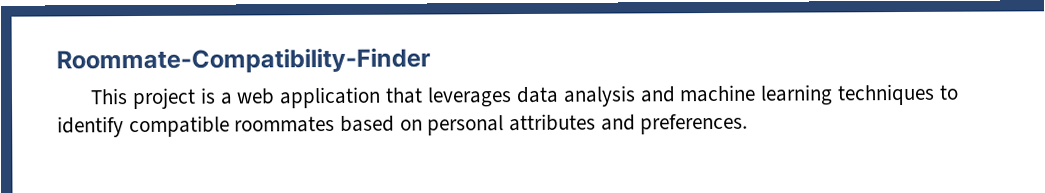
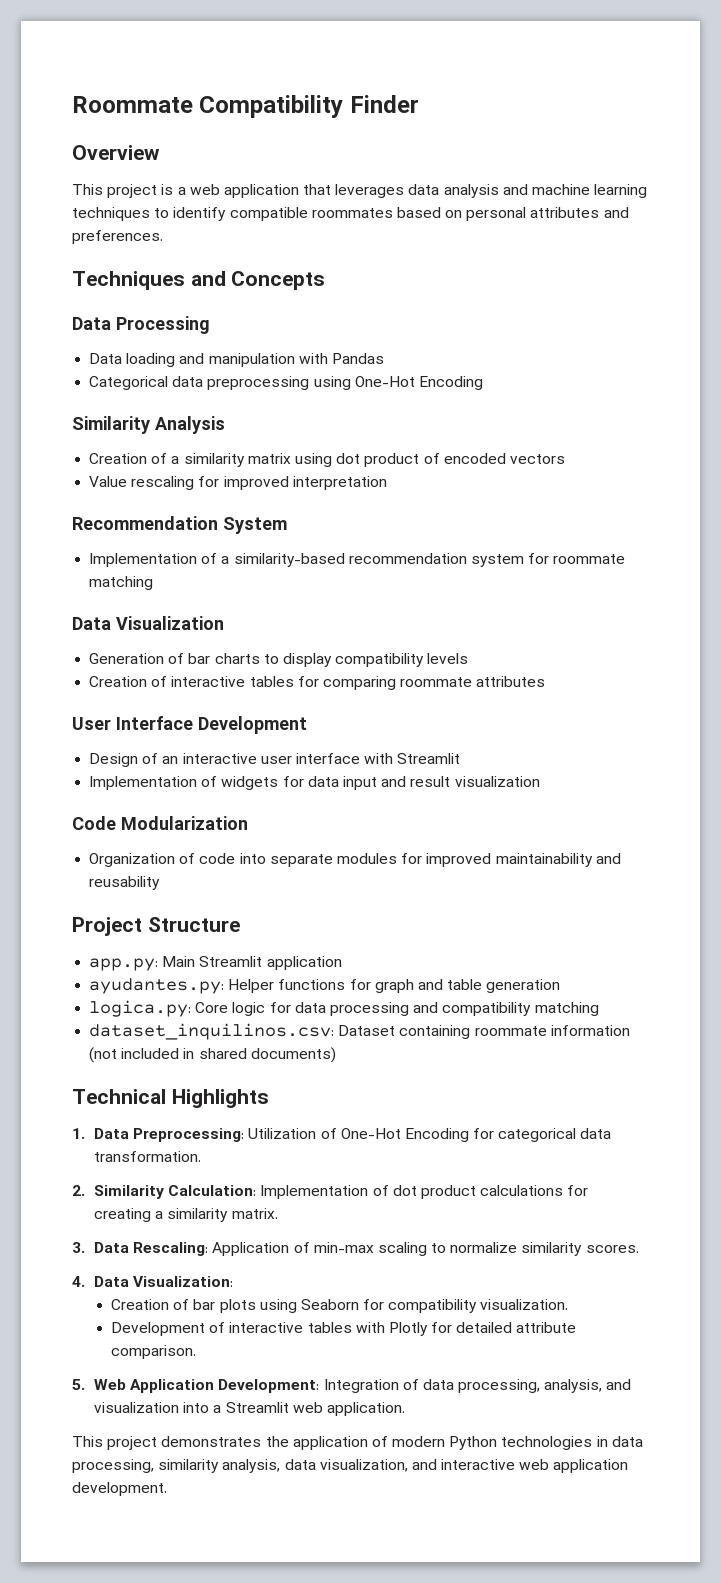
- Roommate-Compatibility-Finder
+ Roommate Compatibility Finder
+ Overview
+ Techniques and Concepts
+ Data Processing
+ Data loading and manipulation with Pandas
+ Categorical data preprocessing using One-Hot Encoding
+ Similarity Analysis
+ Creation of a similarity matrix using dot product of encoded vectors
+ Value rescaling for improved interpretation
+ Recommendation System
+ Implementation of a similarity-based recommendation system for roommate matching
+ Data Visualization
+ Generation of bar charts to display compatibility levels
+ Creation of interactive tables for comparing roommate attributes
+ User Interface Development
+ Design of an interactive user interface with Streamlit
+ Implementation of widgets for data input and result visualization
+ Code Modularization
+ Organization of code into separate modules for improved maintainability and reusability
+ Project Structure
+ app.py: Main Streamlit application
+ ayudantes.py: Helper functions for graph and table generation
+ logica.py: Core logic for data processing and compatibility matching
+ dataset_inquilinos.csv: Dataset containing roommate information (not included in shared documents)
+ Technical Highlights
+ 1. Data Preprocessing: Utilization of One-Hot Encoding for categorical data transformation.
+ 2. Similarity Calculation: Implementation of dot product calculations for creating a similarity matrix.
+ 3. Data Rescaling: Application of min-max scaling to normalize similarity scores.
+ 4. Data Visualization:
+ Creation of bar plots using Seaborn for compatibility visualization.
+ Development of interactive tables with Plotly for detailed attribute comparison.
+ 5. Web Application Development: Integration of data processing, analysis, and visualization into a Streamlit web application.
+ This project demonstrates the application of modern Python technologies in data processing, similarity analysis, data visualization, and interactive web application development.

